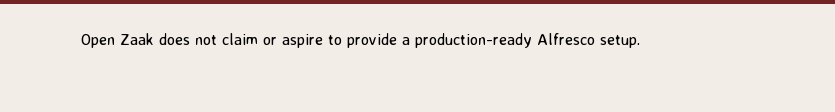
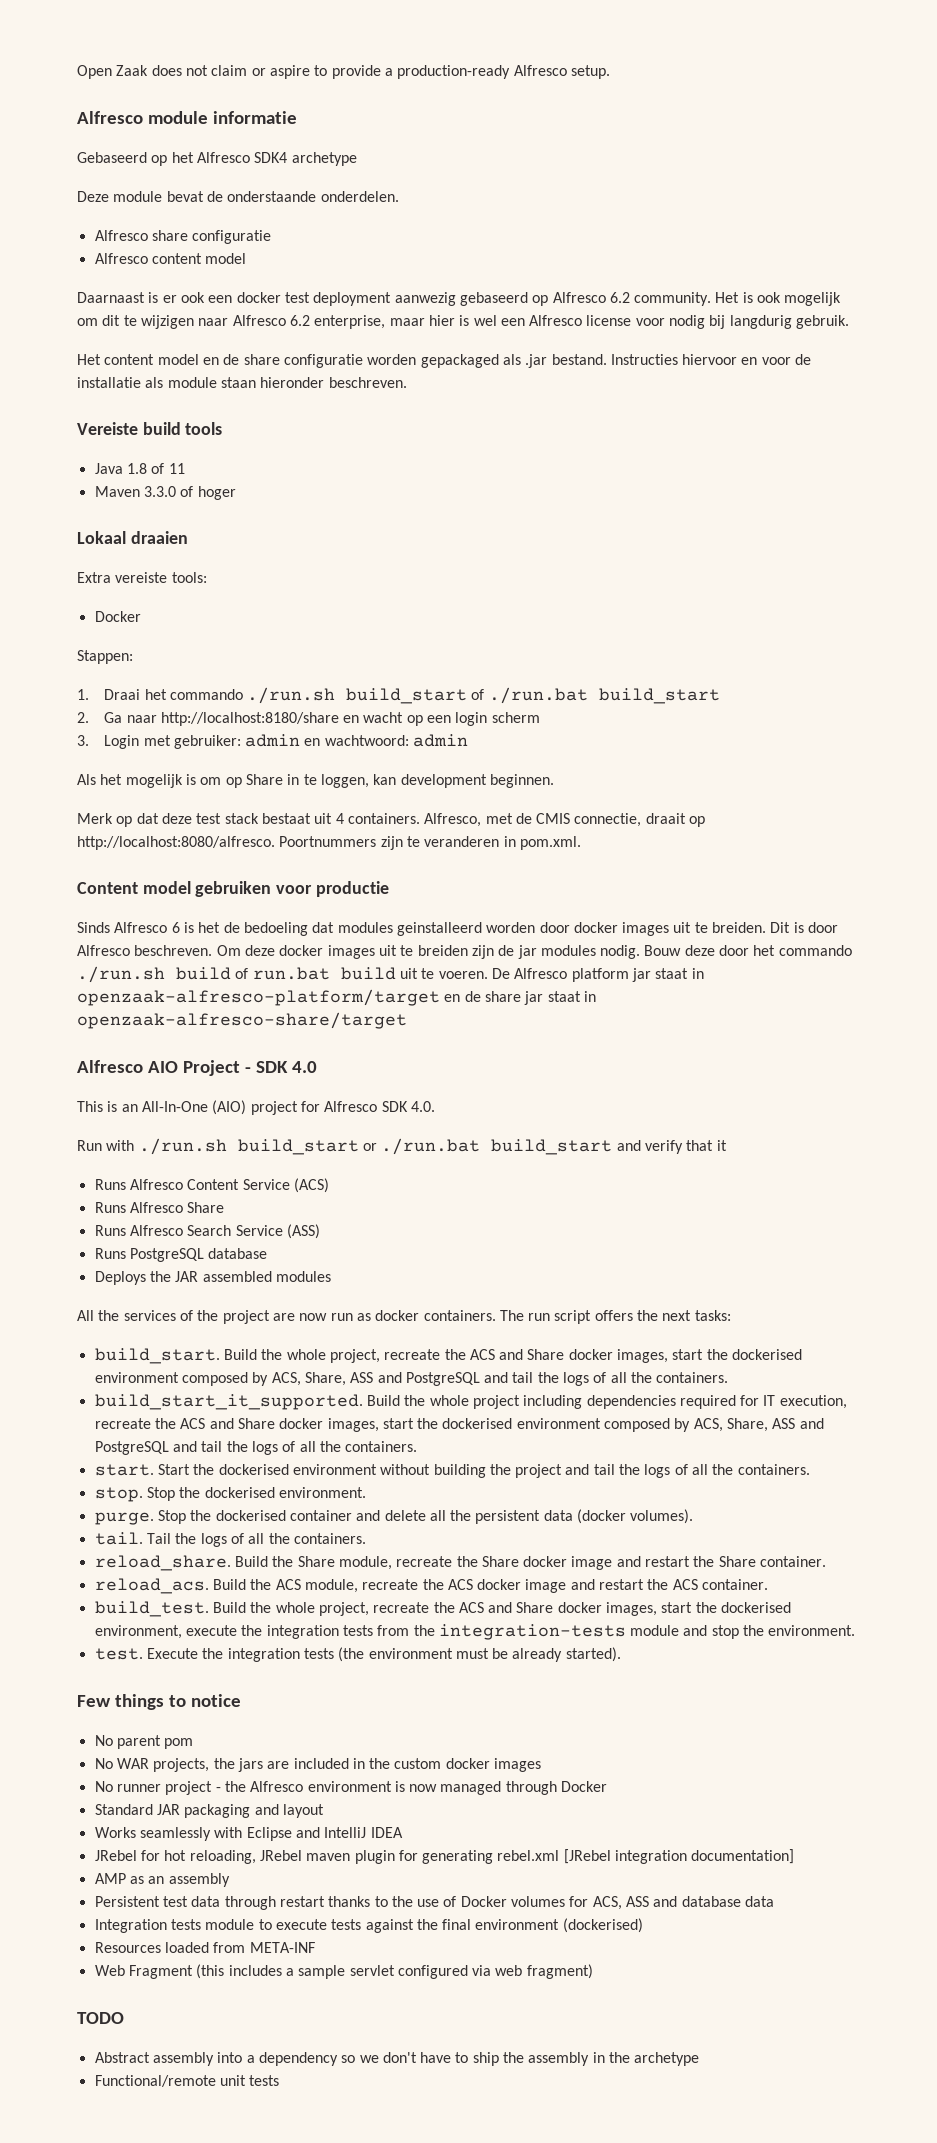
+ Alfresco module informatie
+ Gebaseerd op het Alfresco SDK4 archetype
+ Deze module bevat de onderstaande onderdelen.
+ Alfresco share configuratie
+ Alfresco content model
+ Daarnaast is er ook een docker test deployment aanwezig gebaseerd op Alfresco 6.2 community. Het is ook mogelijk om dit te wijzigen naar Alfresco 6.2 enterprise, maar hier is wel een Alfresco license voor nodig bij langdurig gebruik.
+ Het content model en de share configuratie worden gepackaged als .jar bestand. Instructies hiervoor en voor de installatie als module staan hieronder beschreven.
+ Vereiste build tools
+ Java 1.8 of 11
+ Maven 3.3.0 of hoger
+ Lokaal draaien
+ Extra vereiste tools:
+ Docker
+ Stappen:
+ 1. Draai het commando ./run.sh build_start of ./run.bat build_start
+ 2. Ga naar http://localhost:8180/share en wacht op een login scherm
+ 3. Login met gebruiker: admin en wachtwoord: admin
+ Als het mogelijk is om op Share in te loggen, kan development beginnen.
+ Merk op dat deze test stack bestaat uit 4 containers. Alfresco, met de CMIS connectie, draait op http://localhost:8080/alfresco. Poortnummers zijn te veranderen in pom.xml.
+ Content model gebruiken voor productie
+ Sinds Alfresco 6 is het de bedoeling dat modules geinstalleerd worden door docker images uit te breiden. Dit is door Alfresco beschreven. Om deze docker images uit te breiden zijn de jar modules nodig. Bouw deze door het commando ./run.sh build of run.bat build uit te voeren. De Alfresco platform jar staat in openzaak-alfresco-platform/target en de share jar staat in openzaak-alfresco-share/target
+ Alfresco AIO Project - SDK 4.0
+ This is an All-In-One (AIO) project for Alfresco SDK 4.0.
+ Run with ./run.sh build_start or ./run.bat build_start and verify that it
+ Runs Alfresco Content Service (ACS)
+ Runs Alfresco Share
+ Runs Alfresco Search Service (ASS)
+ Runs PostgreSQL database
+ Deploys the JAR assembled modules
+ All the services of the project are now run as docker containers. The run script offers the next tasks:
+ build_start. Build the whole project, recreate the ACS and Share docker images, start the dockerised environment composed by ACS, Share, ASS and PostgreSQL and tail the logs of all the containers.
+ build_start_it_supported. Build the whole project including dependencies required for IT execution, recreate the ACS and Share docker images, start the dockerised environment composed by ACS, Share, ASS and PostgreSQL and tail the logs of all the containers.
+ start. Start the dockerised environment without building the project and tail the logs of all the containers.
+ stop. Stop the dockerised environment.
+ purge. Stop the dockerised container and delete all the persistent data (docker volumes).
+ tail. Tail the logs of all the containers.
+ reload_share. Build the Share module, recreate the Share docker image and restart the Share container.
+ reload_acs. Build the ACS module, recreate the ACS docker image and restart the ACS container.
+ build_test. Build the whole project, recreate the ACS and Share docker images, start the dockerised environment, execute the integration tests from the integration-tests module and stop the environment.
+ test. Execute the integration tests (the environment must be already started).
+ Few things to notice
+ No parent pom
+ No WAR projects, the jars are included in the custom docker images
+ No runner project - the Alfresco environment is now managed through Docker
+ Standard JAR packaging and layout
+ Works seamlessly with Eclipse and IntelliJ IDEA
+ JRebel for hot reloading, JRebel maven plugin for generating rebel.xml [JRebel integration documentation]
+ AMP as an assembly
+ Persistent test data through restart thanks to the use of Docker volumes for ACS, ASS and database data
+ Integration tests module to execute tests against the final environment (dockerised)
+ Resources loaded from META-INF
+ Web Fragment (this includes a sample servlet configured via web fragment)
+ TODO
+ Abstract assembly into a dependency so we don't have to ship the assembly in the archetype
+ Functional/remote unit tests

